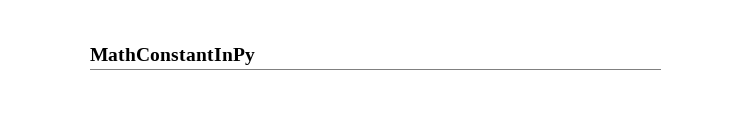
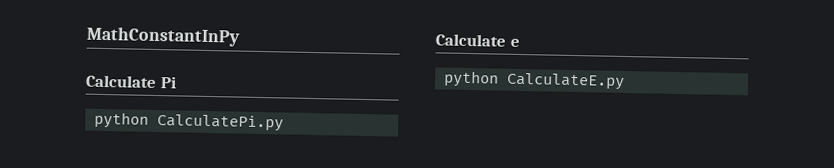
+ Calculate Pi
+ python CalculatePi.py
+ Calculate e
+ python CalculateE.py

